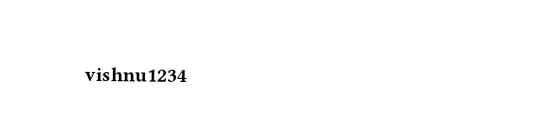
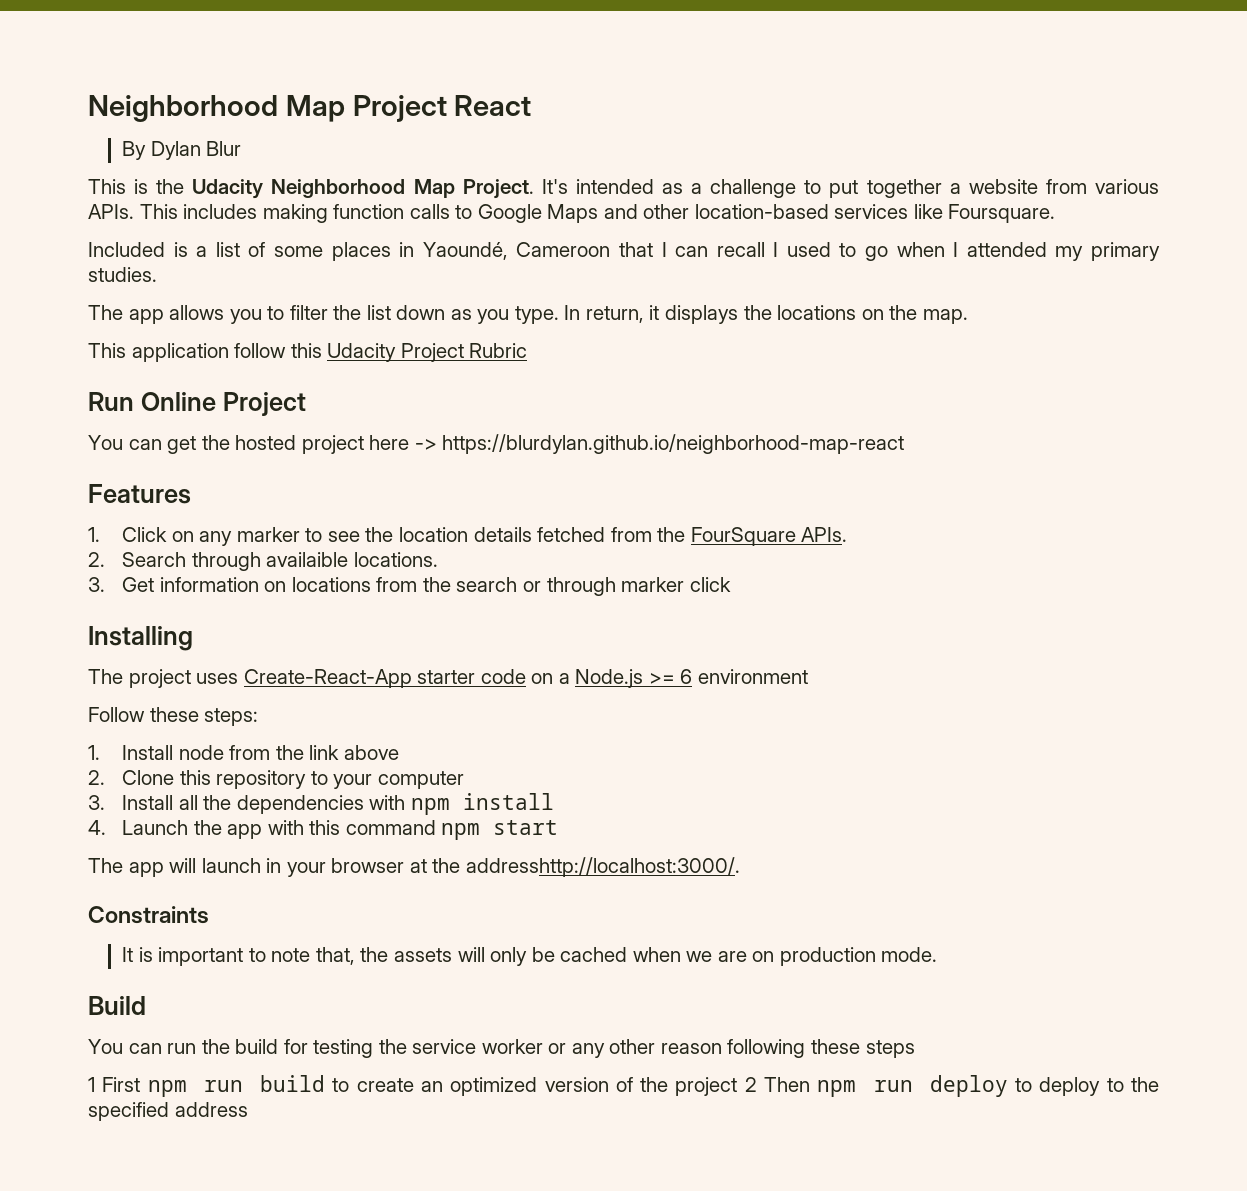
- vishnu1234
+ Neighborhood Map Project React
+ By Dylan Blur
+ This is the Udacity Neighborhood Map Project. It's intended as a challenge to put together a website from various APIs. This includes making function calls to Google Maps and other location-based services like Foursquare.
+ Included is a list of some places in Yaoundé, Cameroon that I can recall I used to go when I attended my primary studies.
+ The app allows you to filter the list down as you type. In return, it displays the locations on the map.
+ This application follow this Udacity Project Rubric
+ Run Online Project
+ You can get the hosted project here -> https://blurdylan.github.io/neighborhood-map-react
+ Features
+ 1. Click on any marker to see the location details fetched from the FourSquare APIs.
+ 2. Search through availaible locations.
+ 3. Get information on locations from the search or through marker click
+ Installing
+ The project uses Create-React-App starter code on a Node.js >= 6 environment
+ Follow these steps:
+ 1. Install node from the link above
+ 2. Clone this repository to your computer
+ 3. Install all the dependencies with npm install
+ 4. Launch the app with this command npm start
+ The app will launch in your browser at the addresshttp://localhost:3000/.
+ Constraints
+ It is important to note that, the assets will only be cached when we are on production mode.
+ Build
+ You can run the build for testing the service worker or any other reason following these steps
+ 1 First npm run build to create an optimized version of the project 2 Then npm run deploy to deploy to the specified address

